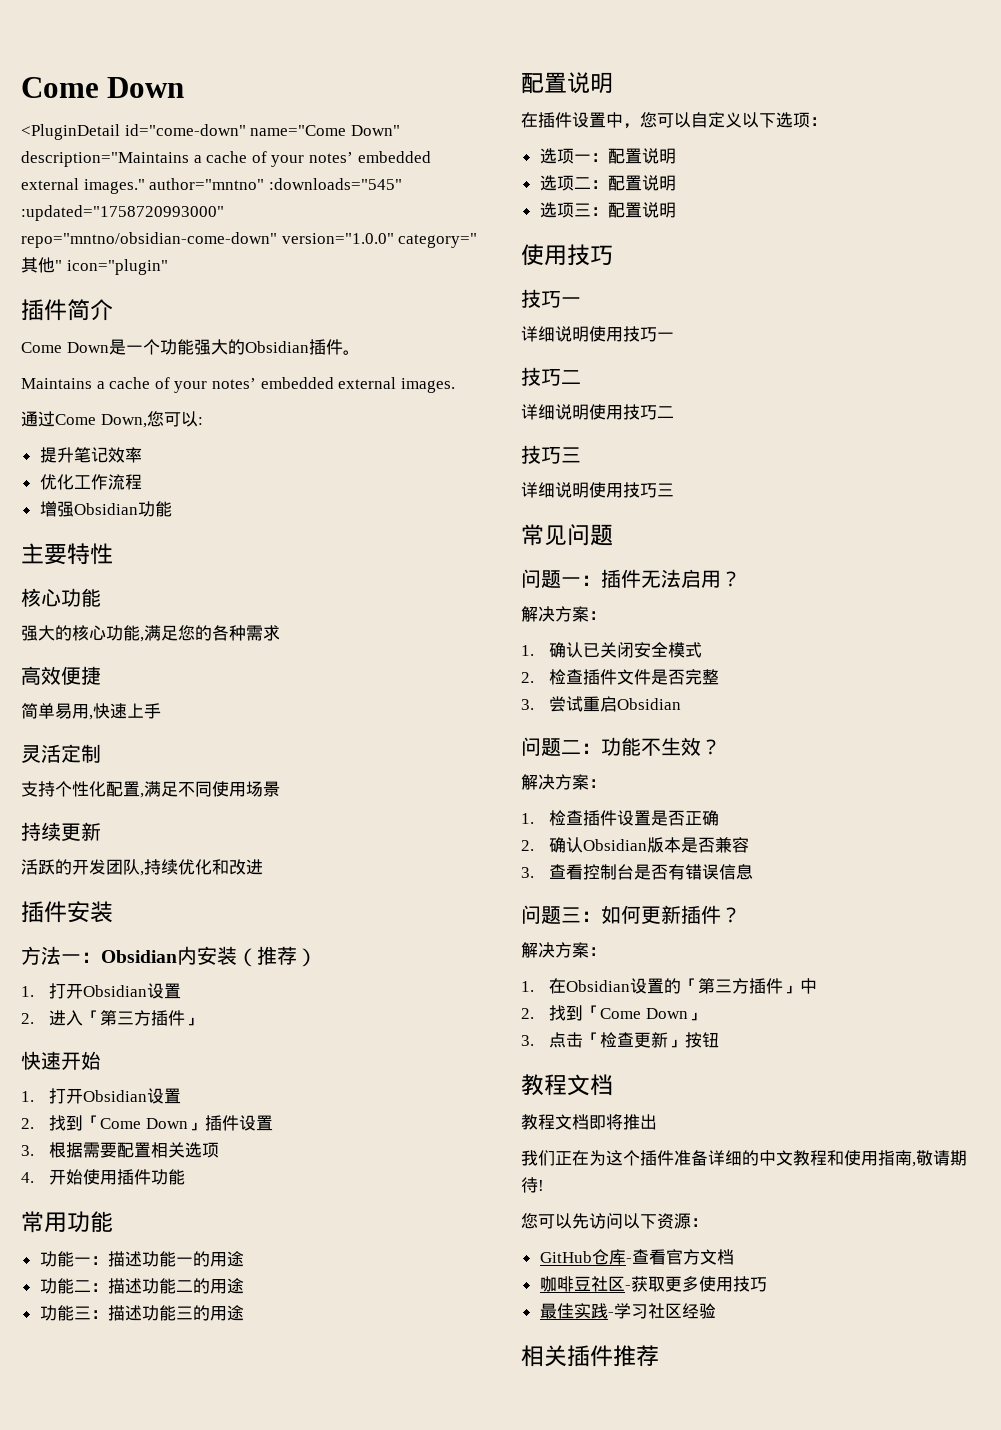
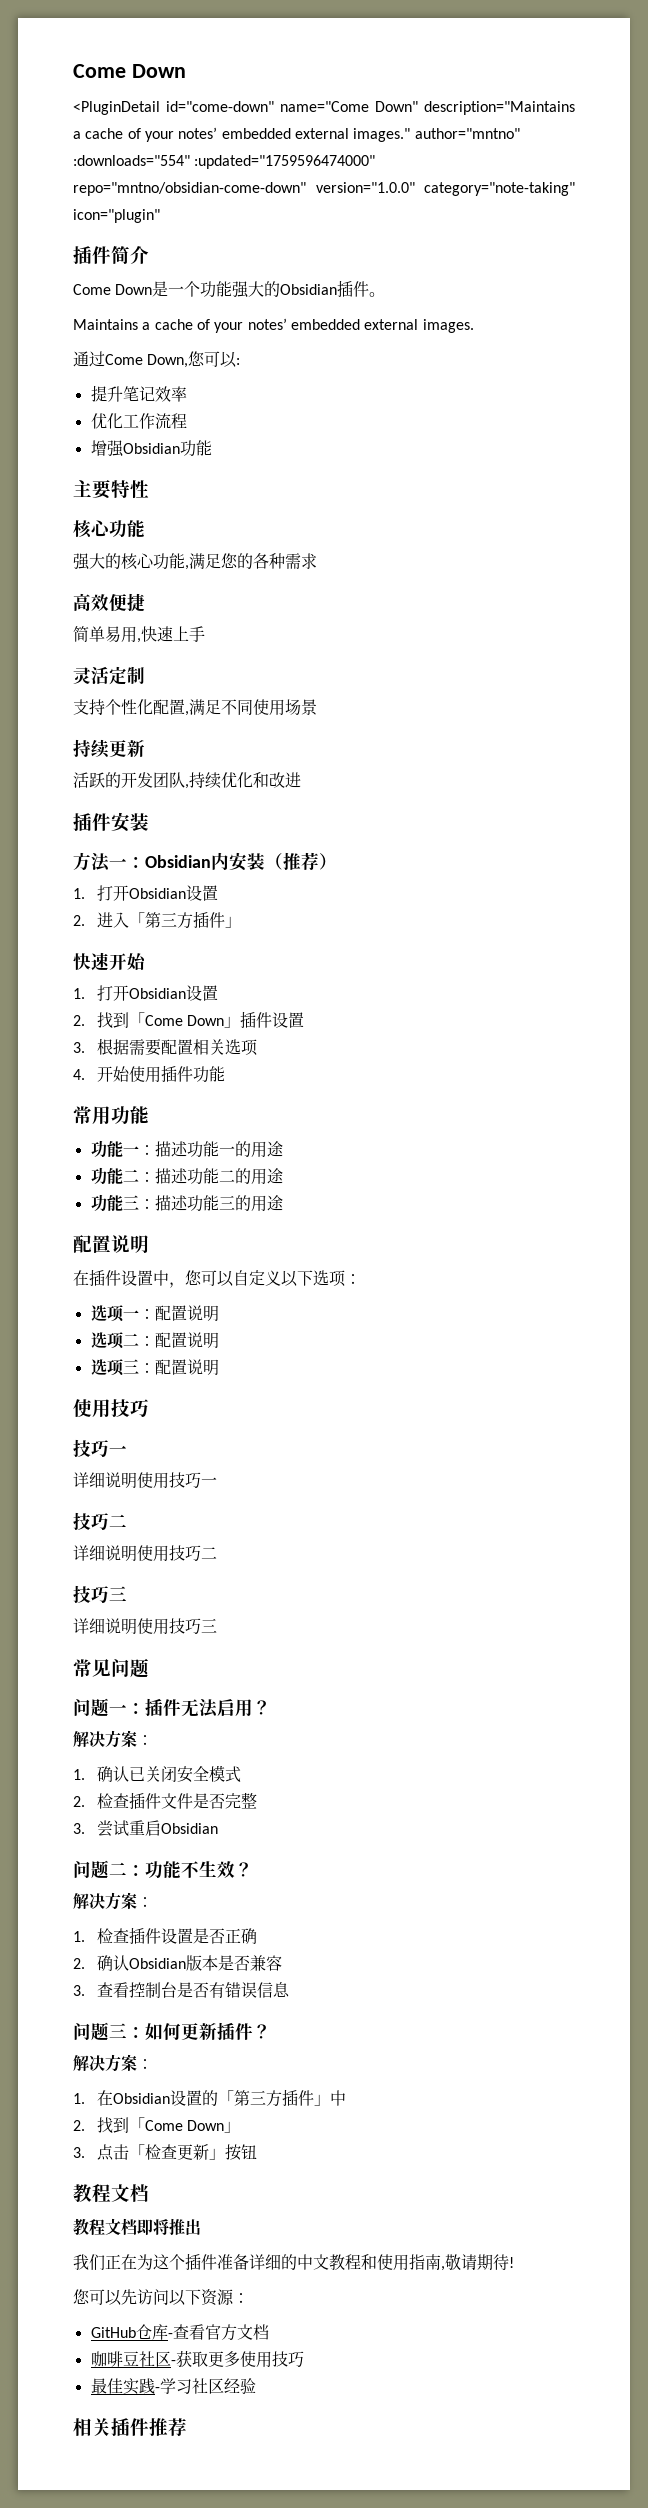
- <PluginDetail id="come-down" name="Come Down" description="Maintains a cache of your notes’ embedded external images." author="mntno" :downloads="545" :updated="1758720993000" repo="mntno/obsidian-come-down" version="1.0.0" category="其他" icon="plugin"
+ <PluginDetail id="come-down" name="Come Down" description="Maintains a cache of your notes’ embedded external images." author="mntno" :downloads="554" :updated="1759596474000" repo="mntno/obsidian-come-down" version="1.0.0" category="note-taking" icon="plugin"

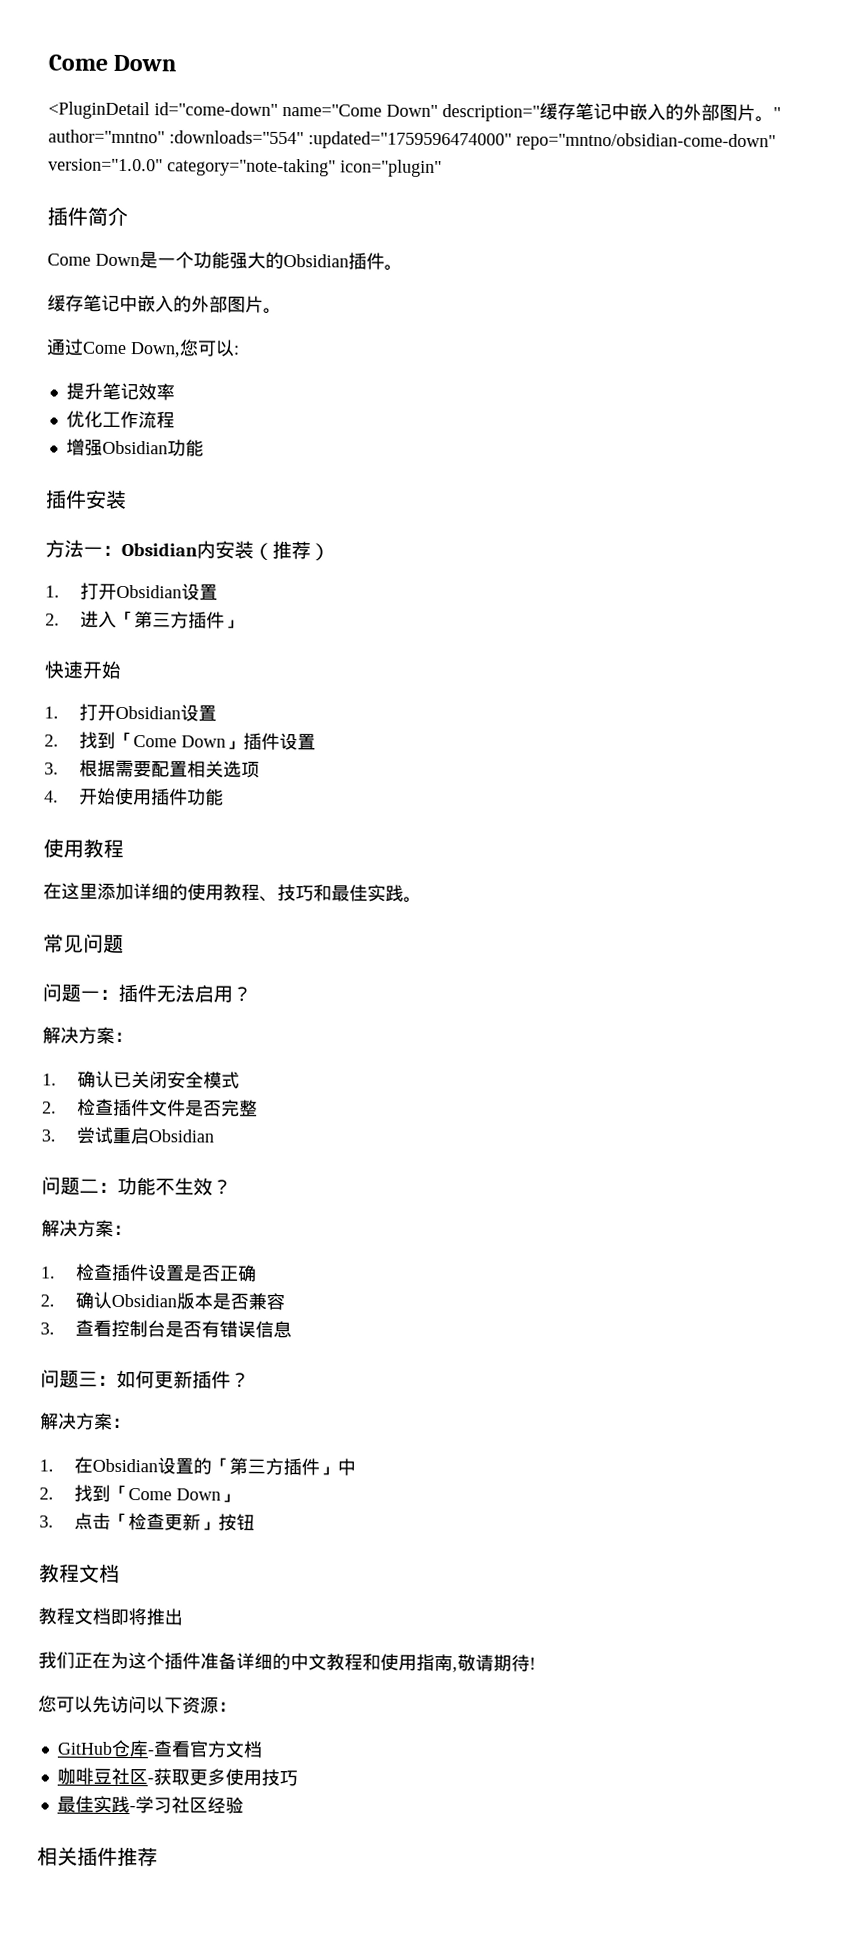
- <PluginDetail id="come-down" name="Come Down" description="Maintains a cache of your notes’ embedded external images." author="mntno" :downloads="554" :updated="1759596474000" repo="mntno/obsidian-come-down" version="1.0.0" category="note-taking" icon="plugin"
+ <PluginDetail id="come-down" name="Come Down" description="缓存笔记中嵌入的外部图片。" author="mntno" :downloads="554" :updated="1759596474000" repo="mntno/obsidian-come-down" version="1.0.0" category="note-taking" icon="plugin"
  Come Down是一个功能强大的Obsidian插件。
- Maintains a cache of your notes’ embedded external images.
+ 缓存笔记中嵌入的外部图片。
- 主要特性
- 核心功能
- 强大的核心功能,满足您的各种需求
- 高效便捷
- 简单易用,快速上手
- 灵活定制
- 支持个性化配置,满足不同使用场景
- 持续更新
- 活跃的开发团队,持续优化和改进
  4.开始使用插件功能
- 常用功能
- 功能一：描述功能一的用途
- 功能二：描述功能二的用途
- 功能三：描述功能三的用途
- 配置说明
- 在插件设置中，您可以自定义以下选项：
- 选项一：配置说明
- 选项二：配置说明
- 选项三：配置说明
- 使用技巧
- 技巧一
- 详细说明使用技巧一
- 技巧二
- 详细说明使用技巧二
- 技巧三
- 详细说明使用技巧三
+ 使用教程
+ 在这里添加详细的使用教程、技巧和最佳实践。

